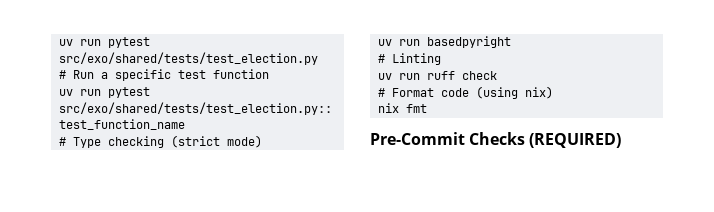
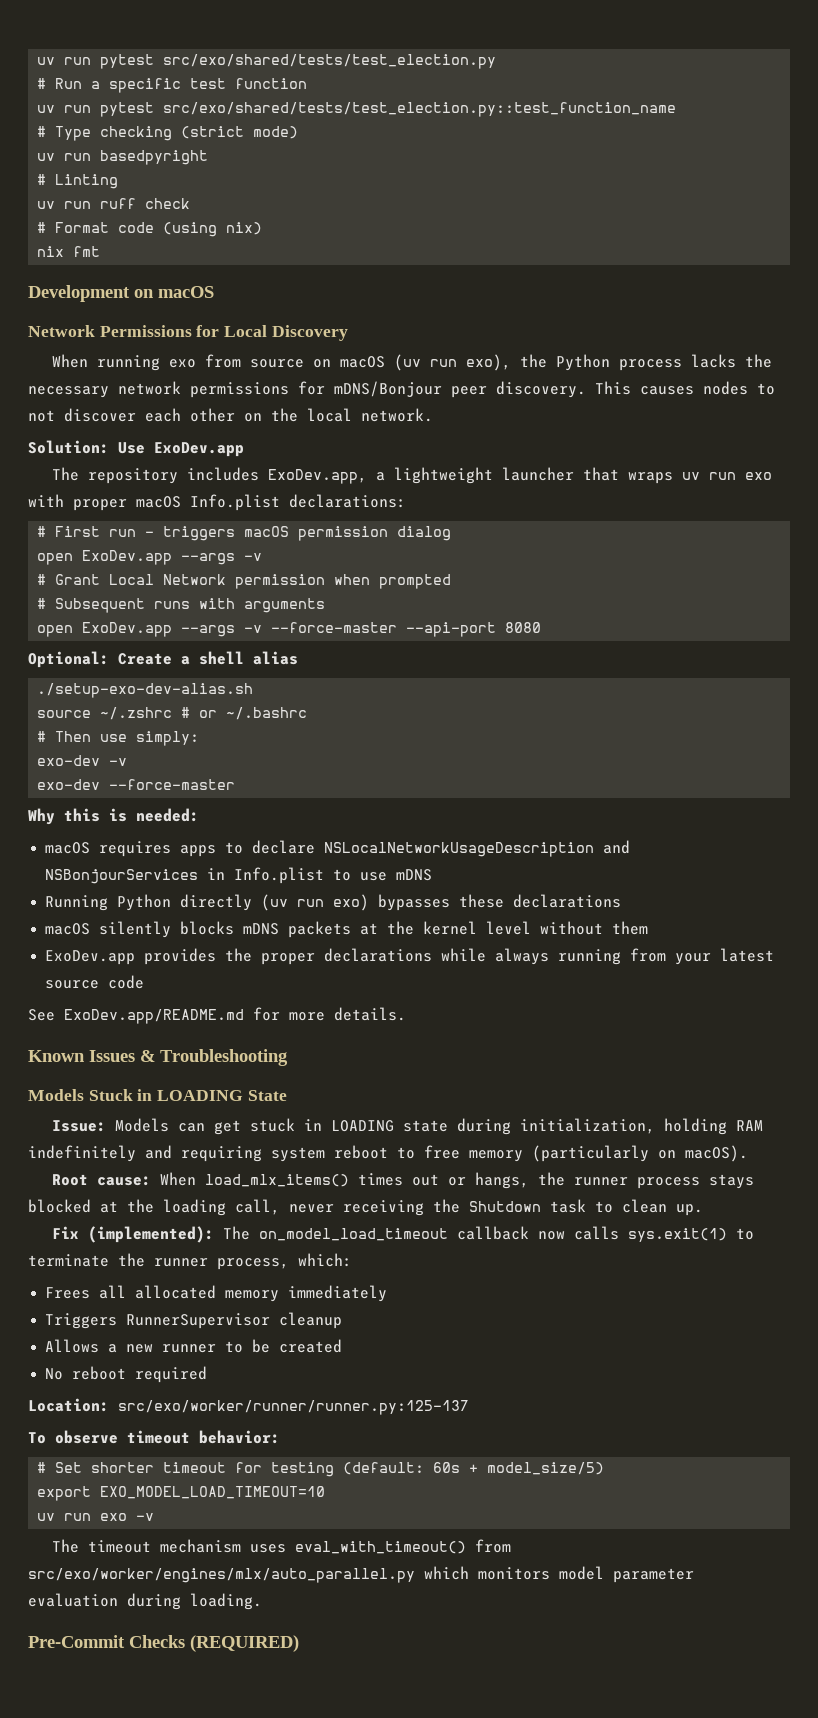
+ Development on macOS
+ Network Permissions for Local Discovery
+ When running exo from source on macOS (uv run exo), the Python process lacks the necessary network permissions for mDNS/Bonjour peer discovery. This causes nodes to not discover each other on the local network.
+ Solution: Use ExoDev.app
+ The repository includes ExoDev.app, a lightweight launcher that wraps uv run exo with proper macOS Info.plist declarations:
+ # First run - triggers macOS permission dialog
+ open ExoDev.app --args -v
+ # Grant Local Network permission when prompted
+ # Subsequent runs with arguments
+ open ExoDev.app --args -v --force-master --api-port 8080
+ Optional: Create a shell alias
+ ./setup-exo-dev-alias.sh
+ source ~/.zshrc # or ~/.bashrc
+ # Then use simply:
+ exo-dev -v
+ exo-dev --force-master
+ Why this is needed:
+ macOS requires apps to declare NSLocalNetworkUsageDescription and NSBonjourServices in Info.plist to use mDNS
+ Running Python directly (uv run exo) bypasses these declarations
+ macOS silently blocks mDNS packets at the kernel level without them
+ ExoDev.app provides the proper declarations while always running from your latest source code
+ See ExoDev.app/README.md for more details.
+ Known Issues & Troubleshooting
+ Models Stuck in LOADING State
+ Issue: Models can get stuck in LOADING state during initialization, holding RAM indefinitely and requiring system reboot to free memory (particularly on macOS).
+ Root cause: When load_mlx_items() times out or hangs, the runner process stays blocked at the loading call, never receiving the Shutdown task to clean up.
+ Fix (implemented): The on_model_load_timeout callback now calls sys.exit(1) to terminate the runner process, which:
+ Frees all allocated memory immediately
+ Triggers RunnerSupervisor cleanup
+ Allows a new runner to be created
+ No reboot required
+ Location: src/exo/worker/runner/runner.py:125-137
+ To observe timeout behavior:
+ # Set shorter timeout for testing (default: 60s + model_size/5)
+ export EXO_MODEL_LOAD_TIMEOUT=10
+ uv run exo -v
+ The timeout mechanism uses eval_with_timeout() from src/exo/worker/engines/mlx/auto_parallel.py which monitors model parameter evaluation during loading.

